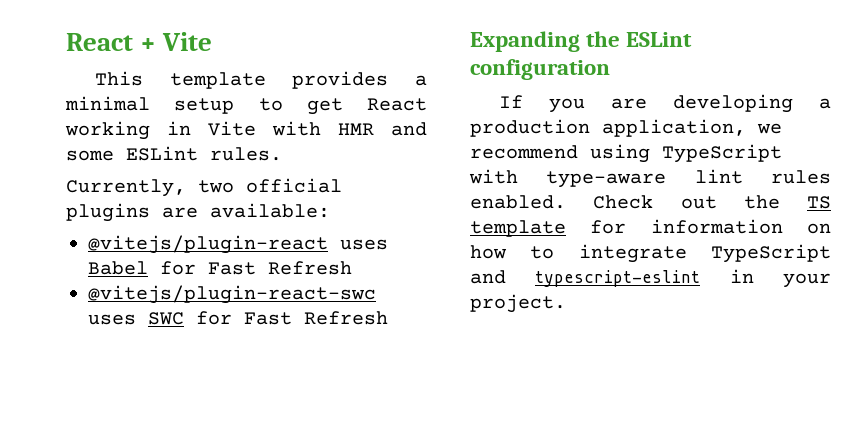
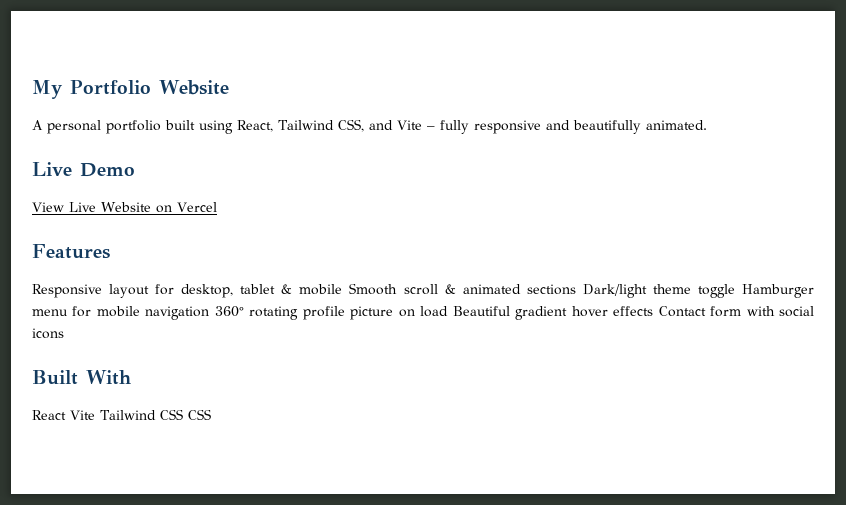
- React + Vite
- This template provides a minimal setup to get React working in Vite with HMR and some ESLint rules.
- Currently, two official plugins are available:
- @vitejs/plugin-react uses Babel for Fast Refresh
- @vitejs/plugin-react-swc uses SWC for Fast Refresh
- Expanding the ESLint configuration
- If you are developing a production application, we recommend using TypeScript with type-aware lint rules enabled. Check out the TS template for information on how to integrate TypeScript and typescript-eslint in your project.
+ My Portfolio Website
+ A personal portfolio built using React, Tailwind CSS, and Vite – fully responsive and beautifully animated.
+ Live Demo
+ View Live Website on Vercel
+ Features
+ Responsive layout for desktop, tablet & mobile Smooth scroll & animated sections Dark/light theme toggle Hamburger menu for mobile navigation 360° rotating profile picture on load Beautiful gradient hover effects Contact form with social icons
+ Built With
+ React Vite Tailwind CSS CSS

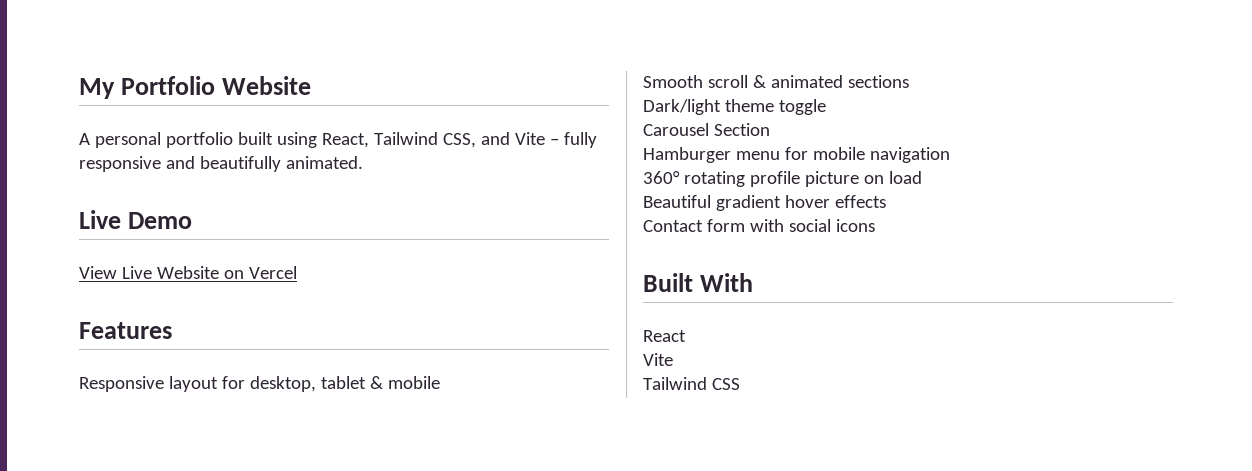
- Responsive layout for desktop, tablet & mobile Smooth scroll & animated sections Dark/light theme toggle Hamburger menu for mobile navigation 360° rotating profile picture on load Beautiful gradient hover effects Contact form with social icons
+ Responsive layout for desktop, tablet & mobile
+ Smooth scroll & animated sections
+ Dark/light theme toggle
+ Carousel Section
+ Hamburger menu for mobile navigation
+ 360° rotating profile picture on load
+ Beautiful gradient hover effects
+ Contact form with social icons
- React Vite Tailwind CSS CSS
+ React
+ Vite
+ Tailwind CSS

